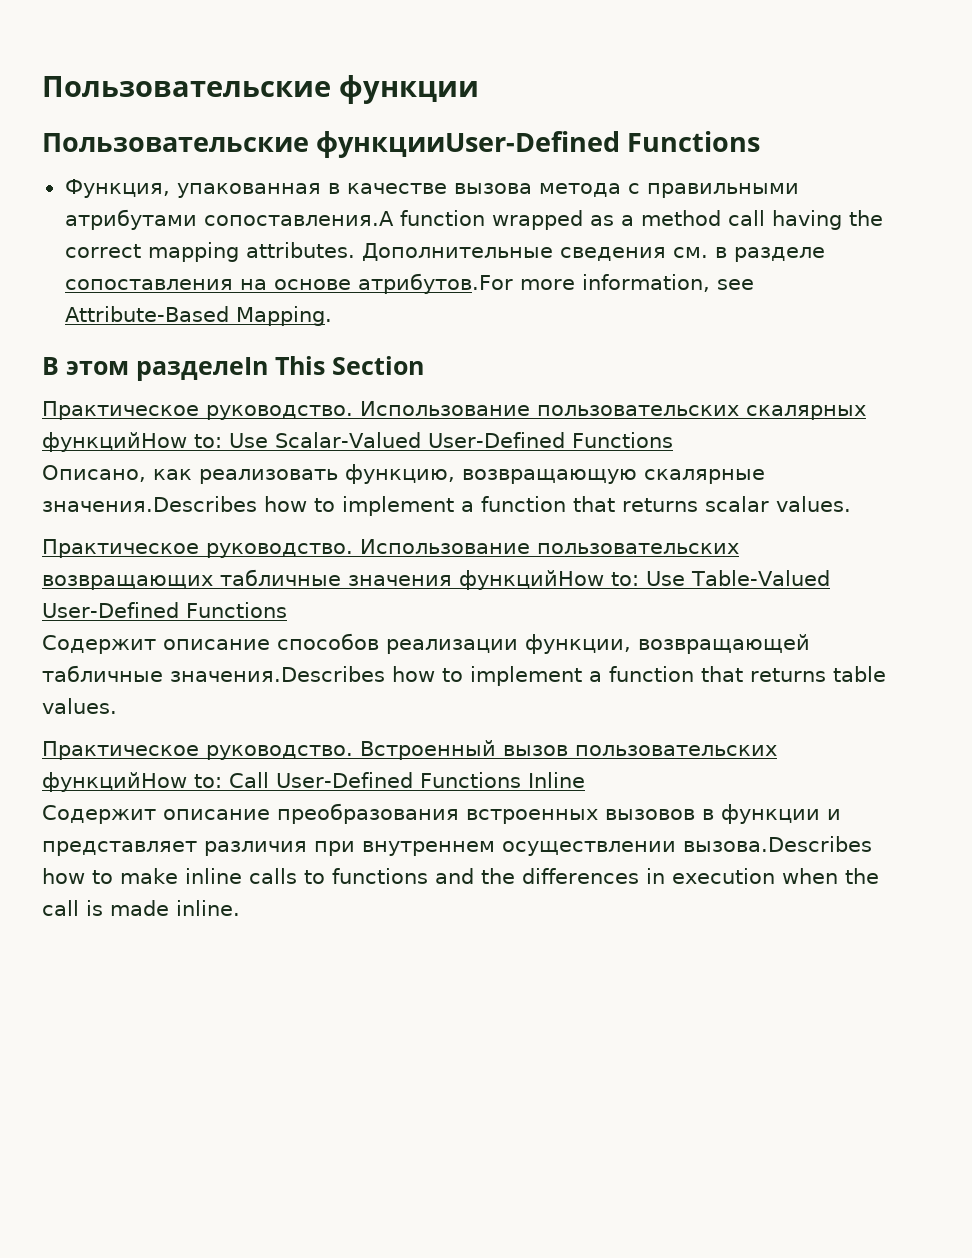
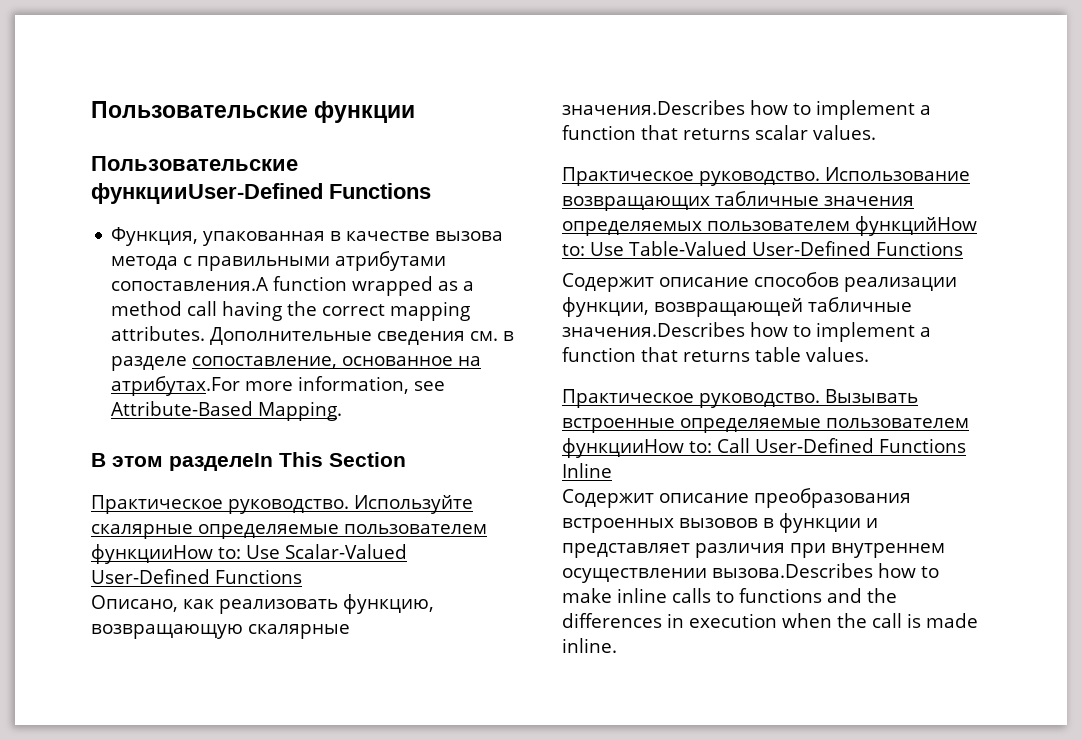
- Дополнительные сведения см. в разделе сопоставления на основе атрибутов.For more information, see Attribute-Based Mapping.
+ Дополнительные сведения см. в разделе сопоставление, основанное на атрибутах.For more information, see Attribute-Based Mapping.
- Использование пользовательских скалярных функцийHow to: Use Scalar-Valued User-Defined Functions
+ Используйте скалярные определяемые пользователем функцииHow to: Use Scalar-Valued User-Defined Functions
- Использование пользовательских возвращающих табличные значения функцийHow to: Use Table-Valued User-Defined Functions
+ Использование возвращающих табличные значения определяемых пользователем функцийHow to: Use Table-Valued User-Defined Functions
- Встроенный вызов пользовательских функцийHow to: Call User-Defined Functions Inline
+ Вызывать встроенные определяемые пользователем функцииHow to: Call User-Defined Functions Inline

